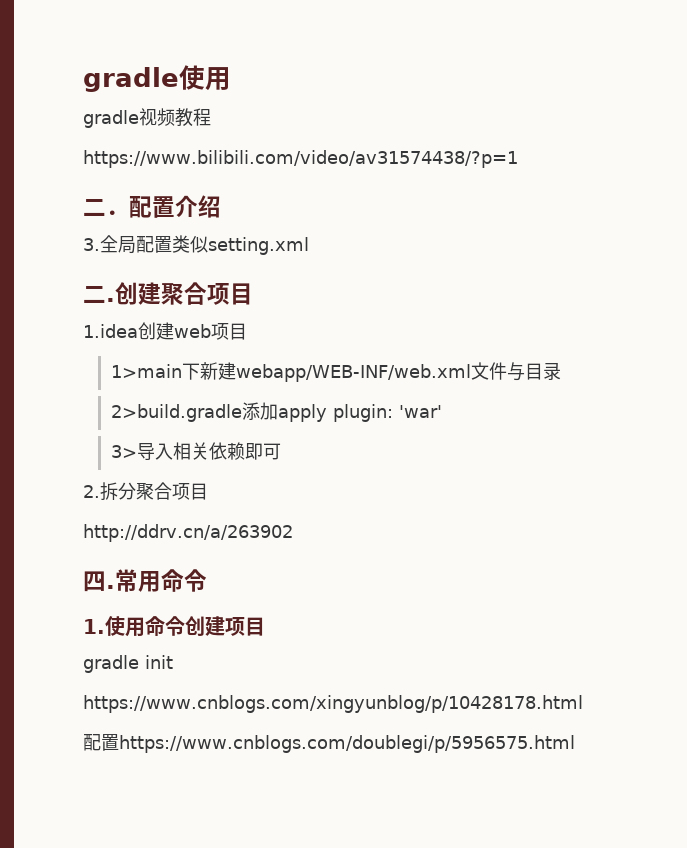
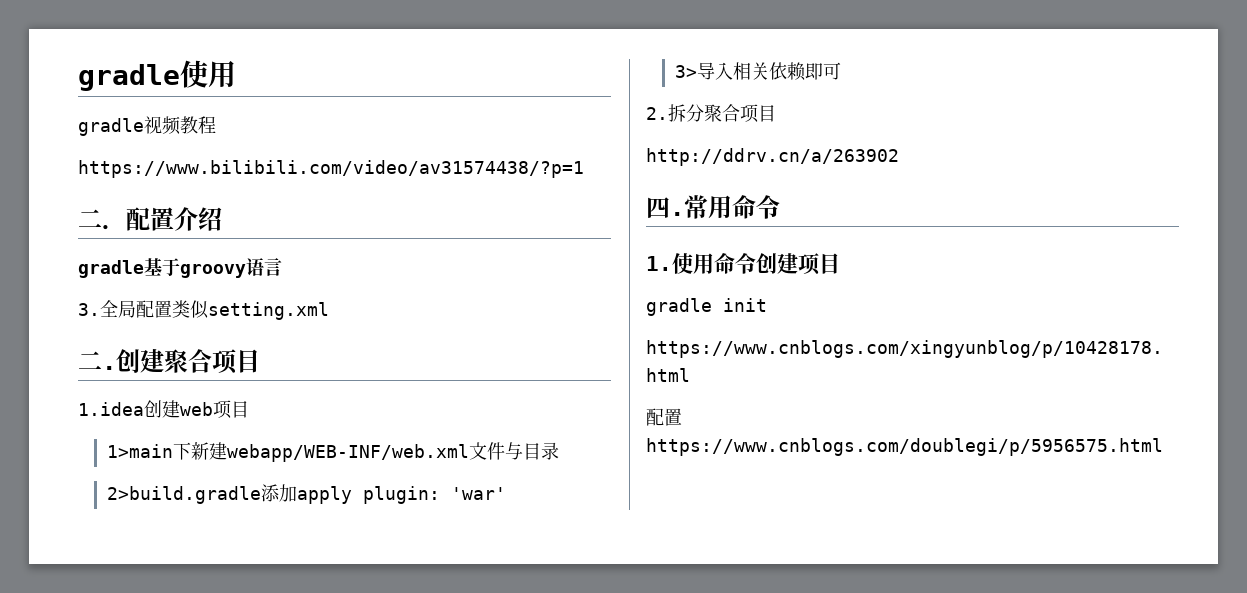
+ gradle基于groovy语言

